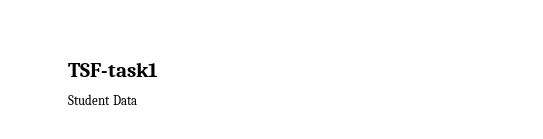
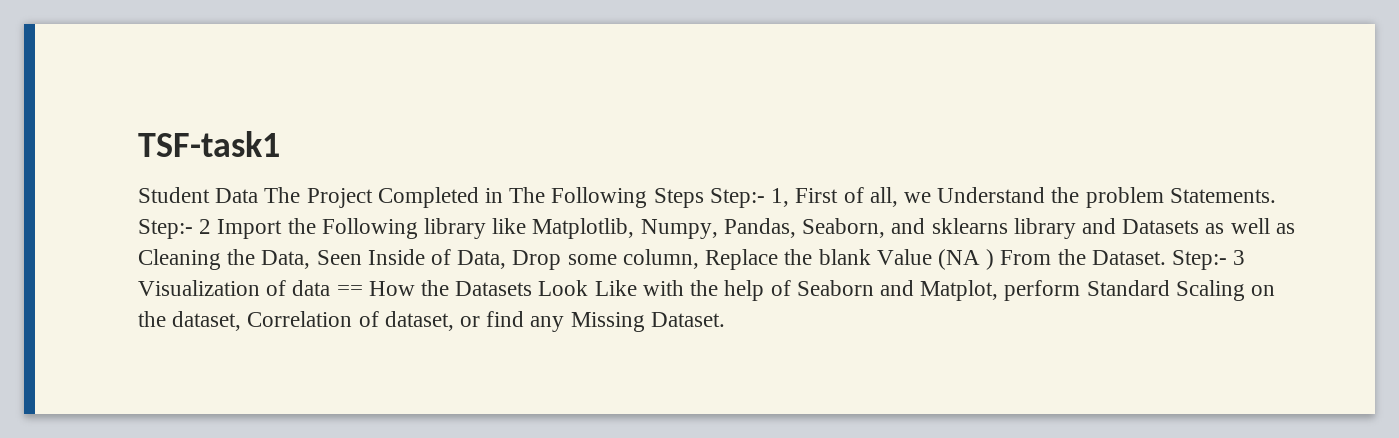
- Student Data
+ Student Data The Project Completed in The Following Steps Step:- 1, First of all, we Understand the problem Statements. Step:- 2 Import the Following library like Matplotlib, Numpy, Pandas, Seaborn, and sklearns library and Datasets as well as Cleaning the Data, Seen Inside of Data, Drop some column, Replace the blank Value (NA ) From the Dataset. Step:- 3 Visualization of data == How the Datasets Look Like with the help of Seaborn and Matplot, perform Standard Scaling on the dataset, Correlation of dataset, or find any Missing Dataset.

